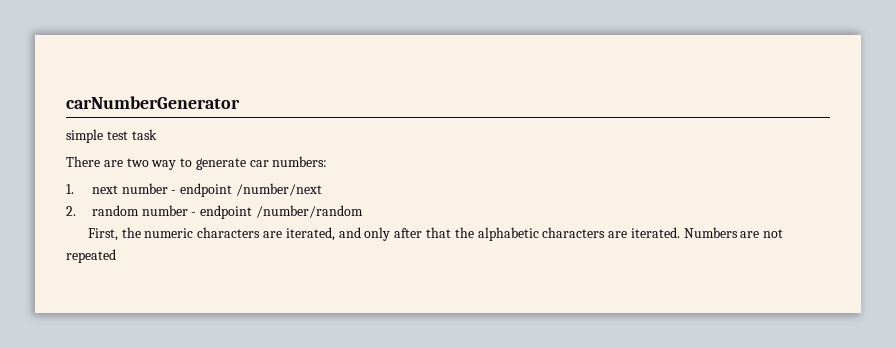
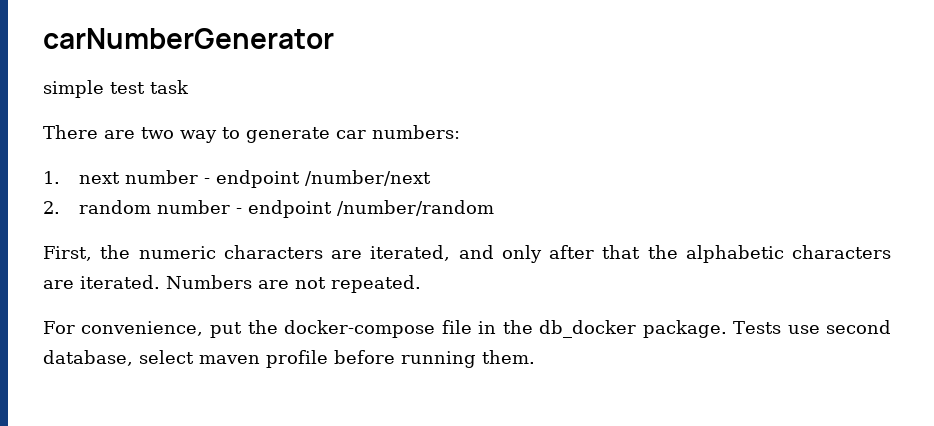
- Numbers are not repeated
+ Numbers are not repeated.
+ For convenience, put the docker-compose file in the db_docker package. Tests use second database, select maven profile before running them.

